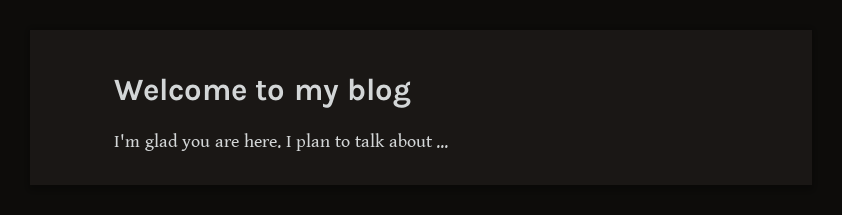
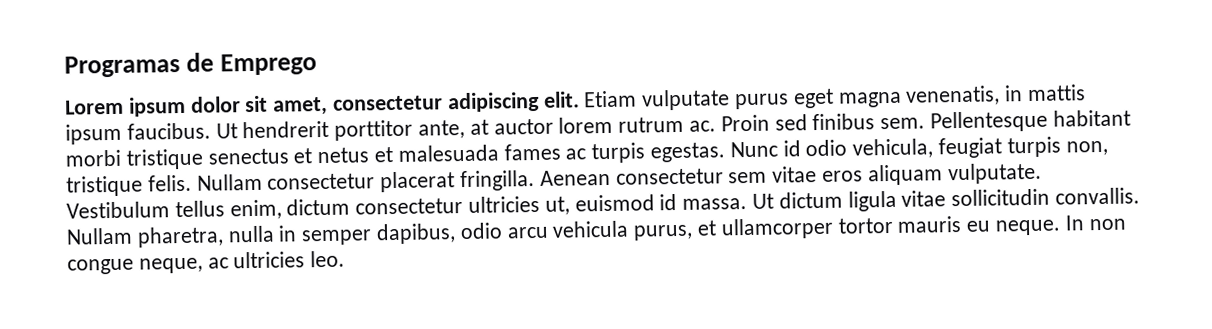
- Welcome to my blog
- I'm glad you are here. I plan to talk about ...
+ Programas de Emprego
+ Lorem ipsum dolor sit amet, consectetur adipiscing elit. Etiam vulputate purus eget magna venenatis, in mattis ipsum faucibus. Ut hendrerit porttitor ante, at auctor lorem rutrum ac. Proin sed finibus sem. Pellentesque habitant morbi tristique senectus et netus et malesuada fames ac turpis egestas. Nunc id odio vehicula, feugiat turpis non, tristique felis. Nullam consectetur placerat fringilla. Aenean consectetur sem vitae eros aliquam vulputate. Vestibulum tellus enim, dictum consectetur ultricies ut, euismod id massa. Ut dictum ligula vitae sollicitudin convallis. Nullam pharetra, nulla in semper dapibus, odio arcu vehicula purus, et ullamcorper tortor mauris eu neque. In non congue neque, ac ultricies leo.

